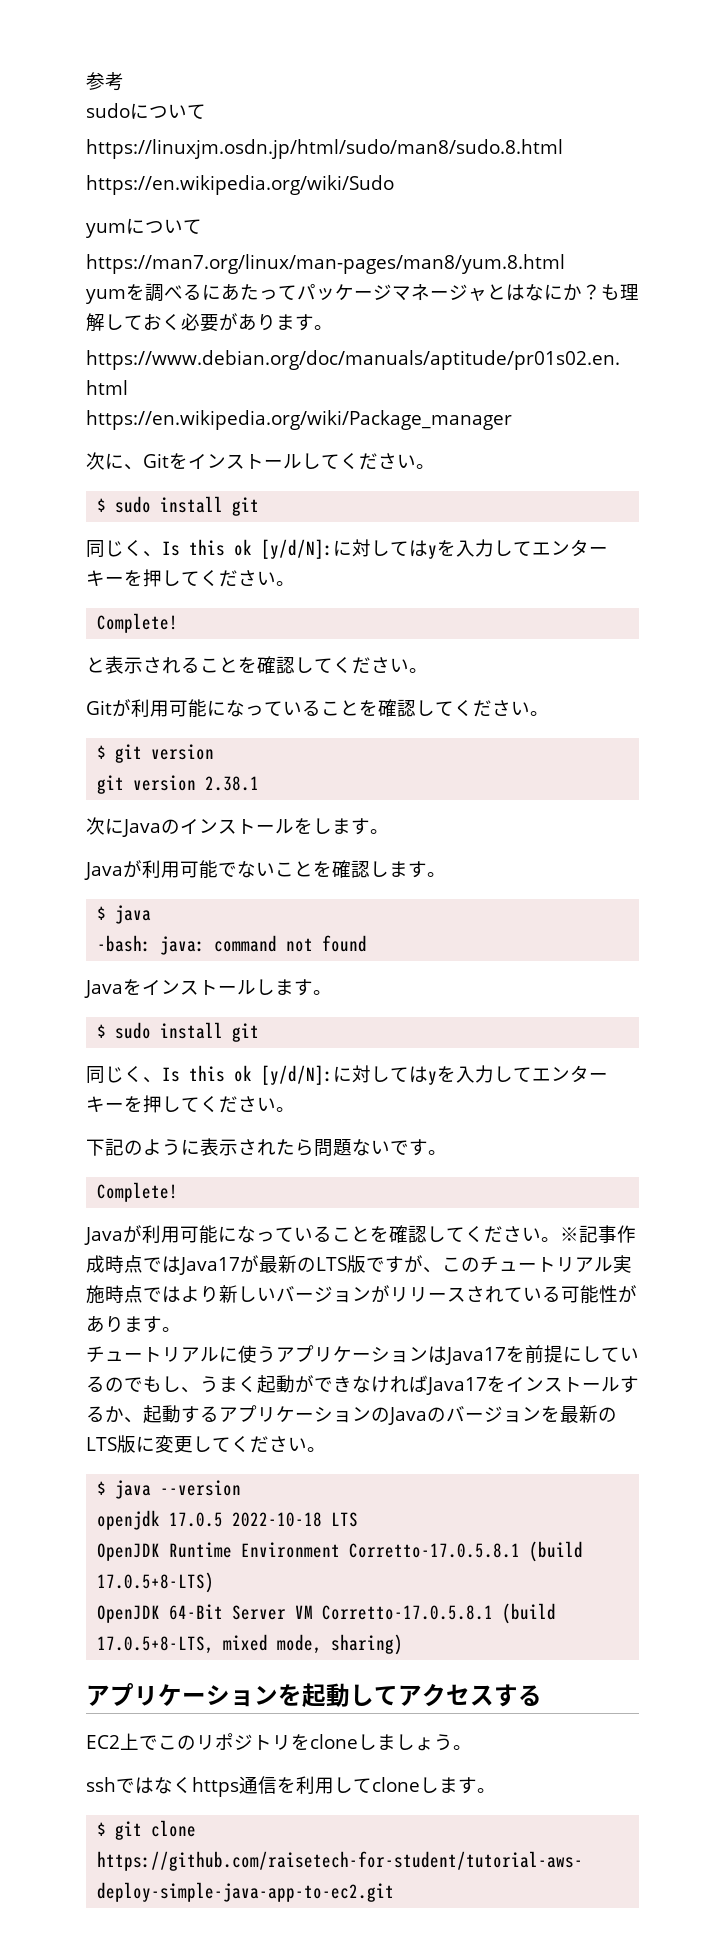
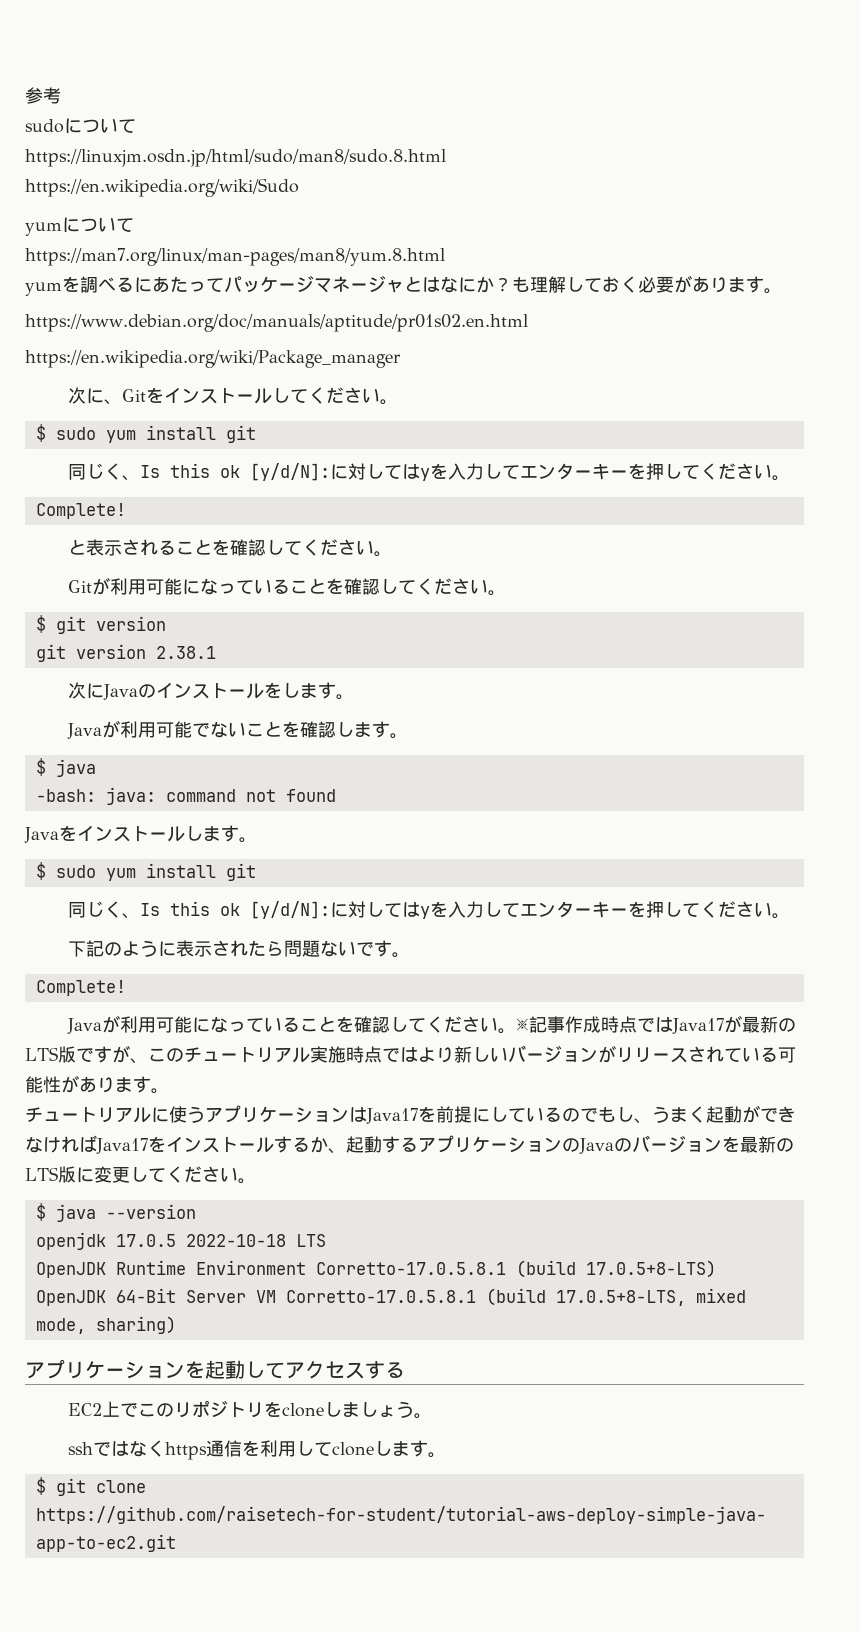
  次に、Gitをインストールしてください。
- $ sudo install git
+ $ sudo yum install git
  Javaをインストールします。
- $ sudo install git
+ $ sudo yum install git

